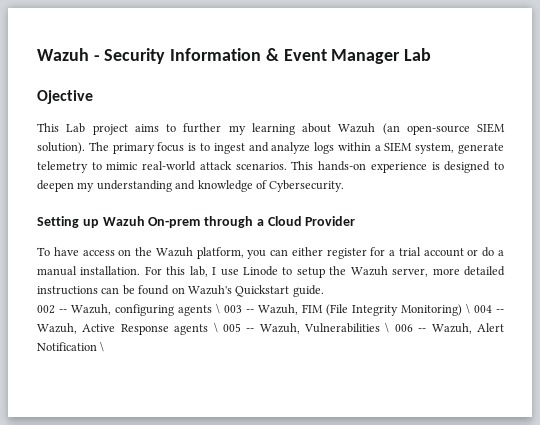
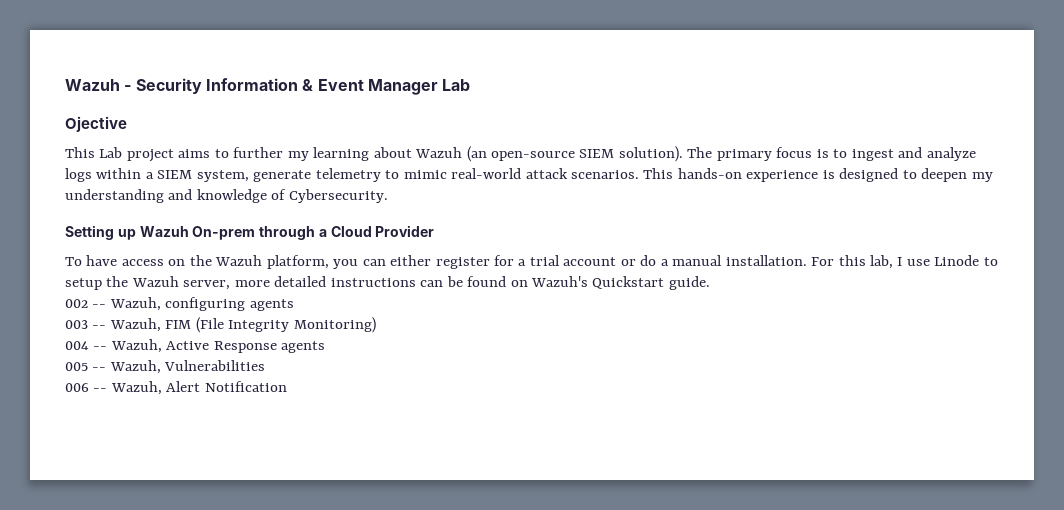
- 002 -- Wazuh, configuring agents \ 003 -- Wazuh, FIM (File Integrity Monitoring) \ 004 -- Wazuh, Active Response agents \ 005 -- Wazuh, Vulnerabilities \ 006 -- Wazuh, Alert Notification \
+ 002 -- Wazuh, configuring agents
+ 003 -- Wazuh, FIM (File Integrity Monitoring)
+ 004 -- Wazuh, Active Response agents
+ 005 -- Wazuh, Vulnerabilities
+ 006 -- Wazuh, Alert Notification

